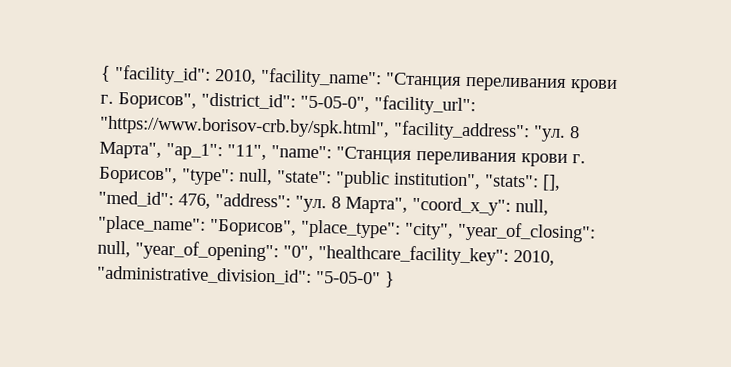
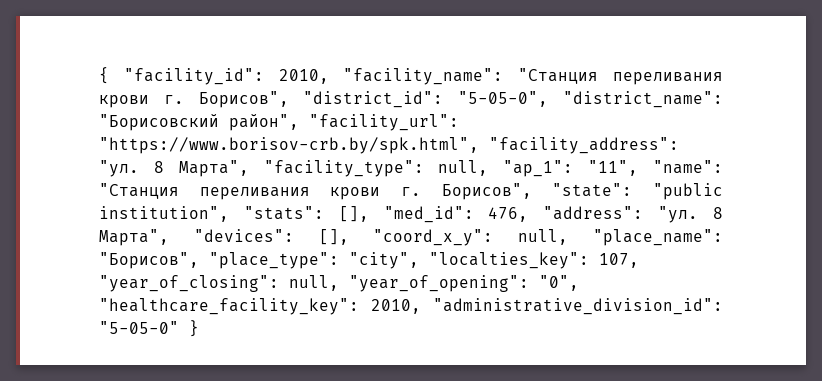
- { "facility_id": 2010, "facility_name": "Станция переливания крови г. Борисов", "district_id": "5-05-0", "facility_url": "https://www.borisov-crb.by/spk.html", "facility_address": "ул. 8 Марта", "ap_1": "11", "name": "Станция переливания крови г. Борисов", "type": null, "state": "public institution", "stats": [], "med_id": 476, "address": "ул. 8 Марта", "coord_x_y": null, "place_name": "Борисов", "place_type": "city", "year_of_closing": null, "year_of_opening": "0", "healthcare_facility_key": 2010, "administrative_division_id": "5-05-0" }
+ { "facility_id": 2010, "facility_name": "Станция переливания крови г. Борисов", "district_id": "5-05-0", "district_name": "Борисовский район", "facility_url": "https://www.borisov-crb.by/spk.html", "facility_address": "ул. 8 Марта", "facility_type": null, "ap_1": "11", "name": "Станция переливания крови г. Борисов", "state": "public institution", "stats": [], "med_id": 476, "address": "ул. 8 Марта", "devices": [], "coord_x_y": null, "place_name": "Борисов", "place_type": "city", "localties_key": 107, "year_of_closing": null, "year_of_opening": "0", "healthcare_facility_key": 2010, "administrative_division_id": "5-05-0" }

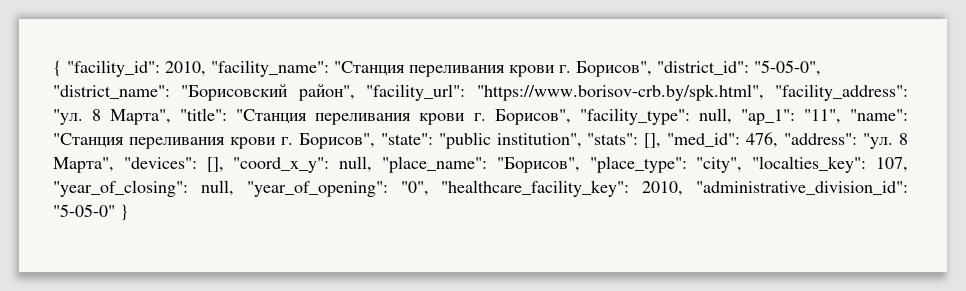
- { "facility_id": 2010, "facility_name": "Станция переливания крови г. Борисов", "district_id": "5-05-0", "district_name": "Борисовский район", "facility_url": "https://www.borisov-crb.by/spk.html", "facility_address": "ул. 8 Марта", "facility_type": null, "ap_1": "11", "name": "Станция переливания крови г. Борисов", "state": "public institution", "stats": [], "med_id": 476, "address": "ул. 8 Марта", "devices": [], "coord_x_y": null, "place_name": "Борисов", "place_type": "city", "localties_key": 107, "year_of_closing": null, "year_of_opening": "0", "healthcare_facility_key": 2010, "administrative_division_id": "5-05-0" }
+ { "facility_id": 2010, "facility_name": "Станция переливания крови г. Борисов", "district_id": "5-05-0", "district_name": "Борисовский район", "facility_url": "https://www.borisov-crb.by/spk.html", "facility_address": "ул. 8 Марта", "title": "Станция переливания крови г. Борисов", "facility_type": null, "ap_1": "11", "name": "Станция переливания крови г. Борисов", "state": "public institution", "stats": [], "med_id": 476, "address": "ул. 8 Марта", "devices": [], "coord_x_y": null, "place_name": "Борисов", "place_type": "city", "localties_key": 107, "year_of_closing": null, "year_of_opening": "0", "healthcare_facility_key": 2010, "administrative_division_id": "5-05-0" }

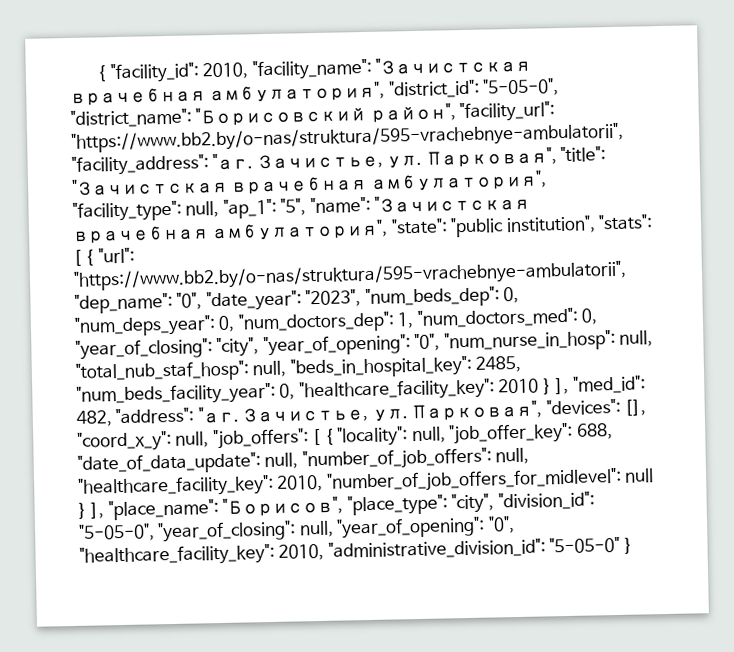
- { "facility_id": 2010, "facility_name": "Станция переливания крови г. Борисов", "district_id": "5-05-0", "district_name": "Борисовский район", "facility_url": "https://www.borisov-crb.by/spk.html", "facility_address": "ул. 8 Марта", "title": "Станция переливания крови г. Борисов", "facility_type": null, "ap_1": "11", "name": "Станция переливания крови г. Борисов", "state": "public institution", "stats": [], "med_id": 476, "address": "ул. 8 Марта", "devices": [], "coord_x_y": null, "place_name": "Борисов", "place_type": "city", "localties_key": 107, "year_of_closing": null, "year_of_opening": "0", "healthcare_facility_key": 2010, "administrative_division_id": "5-05-0" }
+ { "facility_id": 2010, "facility_name": "Зачистская врачебная амбулатория", "district_id": "5-05-0", "district_name": "Борисовский район", "facility_url": "https://www.bb2.by/o-nas/struktura/595-vrachebnye-ambulatorii", "facility_address": "аг. Зачистье, ул. Парковая", "title": "Зачистская врачебная амбулатория", "facility_type": null, "ap_1": "5", "name": "Зачистская врачебная амбулатория", "state": "public institution", "stats": [ { "url": "https://www.bb2.by/o-nas/struktura/595-vrachebnye-ambulatorii", "dep_name": "0", "date_year": "2023", "num_beds_dep": 0, "num_deps_year": 0, "num_doctors_dep": 1, "num_doctors_med": 0, "year_of_closing": "city", "year_of_opening": "0", "num_nurse_in_hosp": null, "total_nub_staf_hosp": null, "beds_in_hospital_key": 2485, "num_beds_facility_year": 0, "healthcare_facility_key": 2010 } ], "med_id": 482, "address": "аг. Зачистье, ул. Парковая", "devices": [], "coord_x_y": null, "job_offers": [ { "locality": null, "job_offer_key": 688, "date_of_data_update": null, "number_of_job_offers": null, "healthcare_facility_key": 2010, "number_of_job_offers_for_midlevel": null } ], "place_name": "Борисов", "place_type": "city", "division_id": "5-05-0", "year_of_closing": null, "year_of_opening": "0", "healthcare_facility_key": 2010, "administrative_division_id": "5-05-0" }

